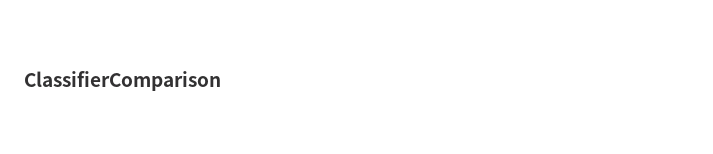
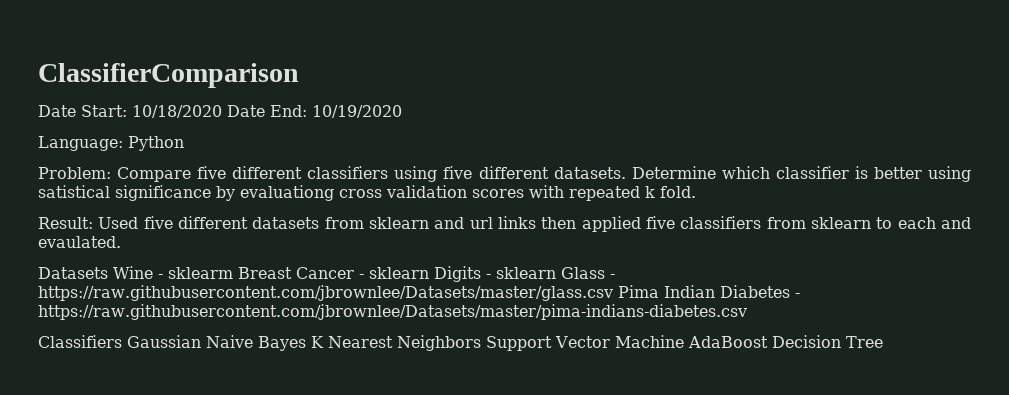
+ Date Start: 10/18/2020 Date End: 10/19/2020
+ Language: Python
+ Problem: Compare five different classifiers using five different datasets. Determine which classifier is better using satistical significance by evaluationg cross validation scores with repeated k fold.
+ Result: Used five different datasets from sklearn and url links then applied five classifiers from sklearn to each and evaulated.
+ Datasets Wine - sklearm Breast Cancer - sklearn Digits - sklearn Glass - https://raw.githubusercontent.com/jbrownlee/Datasets/master/glass.csv Pima Indian Diabetes - https://raw.githubusercontent.com/jbrownlee/Datasets/master/pima-indians-diabetes.csv
+ Classifiers Gaussian Naive Bayes K Nearest Neighbors Support Vector Machine AdaBoost Decision Tree

